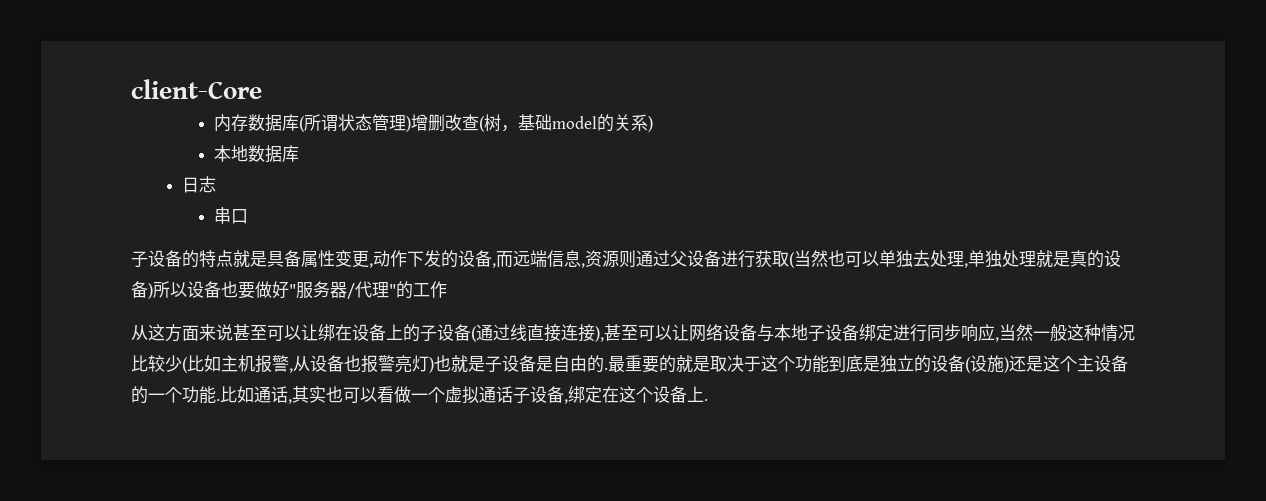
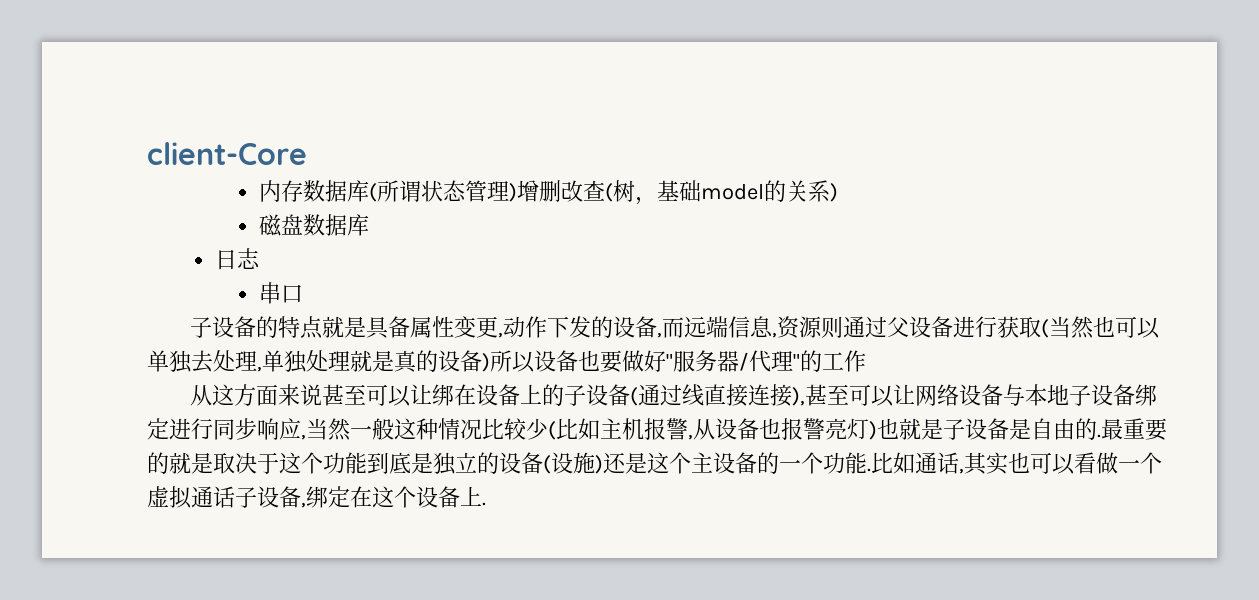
- 本地数据库
+ 磁盘数据库

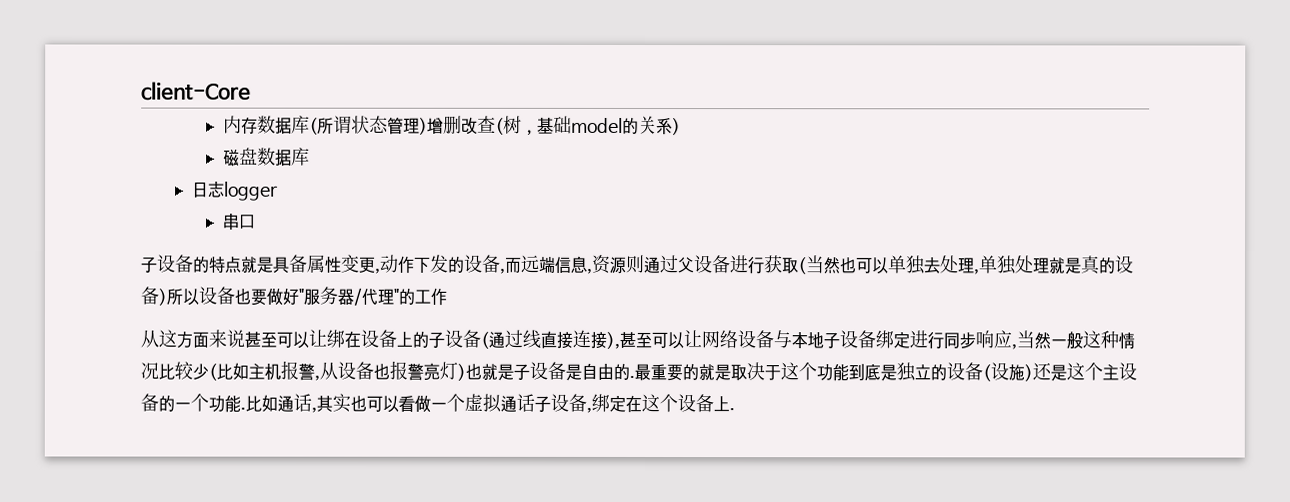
- 日志
+ 日志logger

